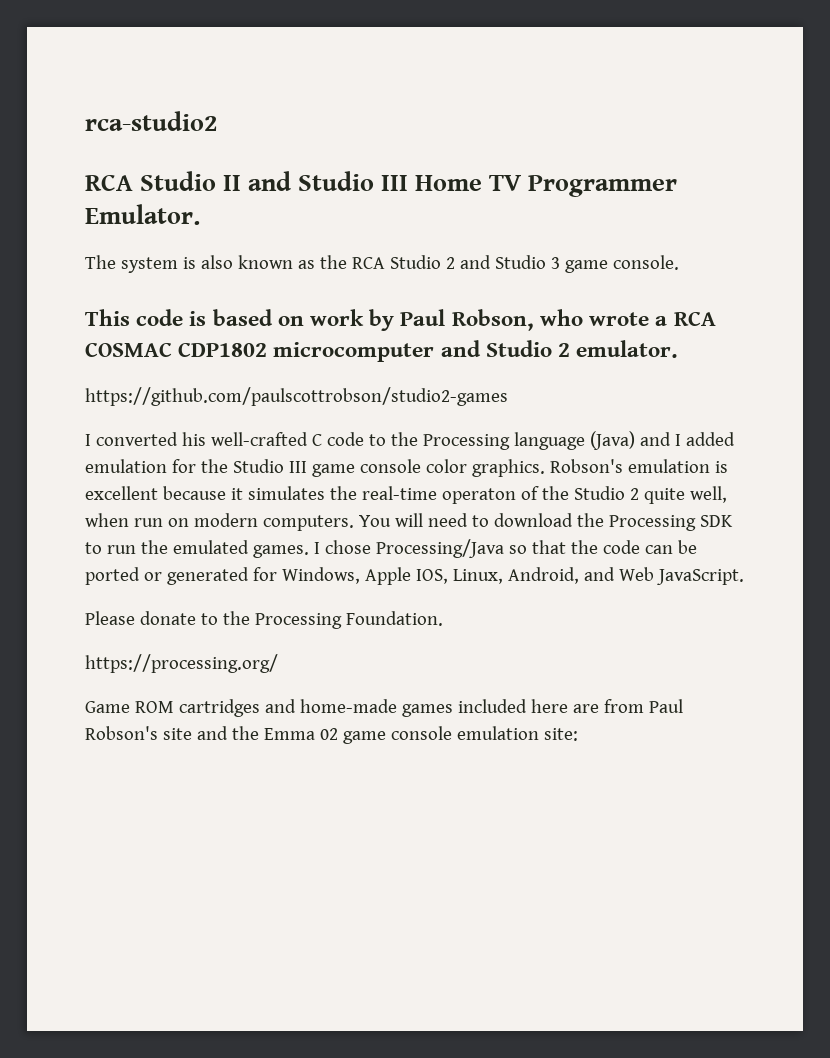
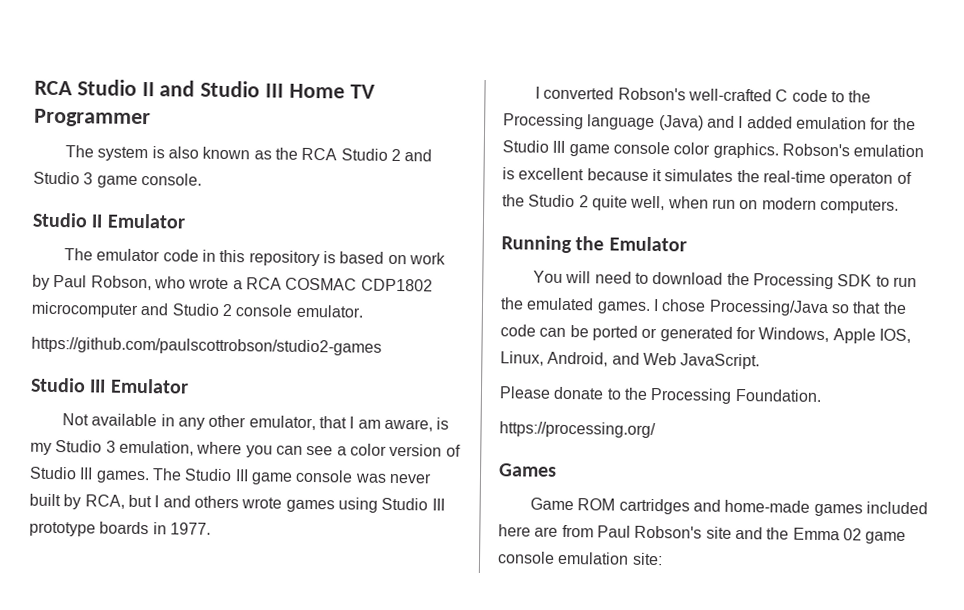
- rca-studio2
- RCA Studio II and Studio III Home TV Programmer Emulator.
+ RCA Studio II and Studio III Home TV Programmer
- This code is based on work by Paul Robson, who wrote a RCA COSMAC CDP1802 microcomputer and Studio 2 emulator.
+ Studio II Emulator
+ The emulator code in this repository is based on work by Paul Robson, who wrote a RCA COSMAC CDP1802 microcomputer and Studio 2 console emulator.
+ Studio III Emulator
+ Not available in any other emulator, that I am aware, is my Studio 3 emulation, where you can see a color version of Studio III games. The Studio III game console was never built by RCA, but I and others wrote games using Studio III prototype boards in 1977.
- I converted his well-crafted C code to the Processing language (Java) and I added emulation for the Studio III game console color graphics.
+ I converted Robson's well-crafted C code to the Processing language (Java) and I added emulation for the Studio III game console color graphics.
- Robson's emulation is excellent because it simulates the real-time operaton of the Studio 2 quite well, when run on modern computers. You will need to download the Processing SDK to run the emulated games.
+ Robson's emulation is excellent because it simulates the real-time operaton of the Studio 2 quite well, when run on modern computers.
+ Running the Emulator
+ You will need to download the Processing SDK to run the emulated games.
+ Games

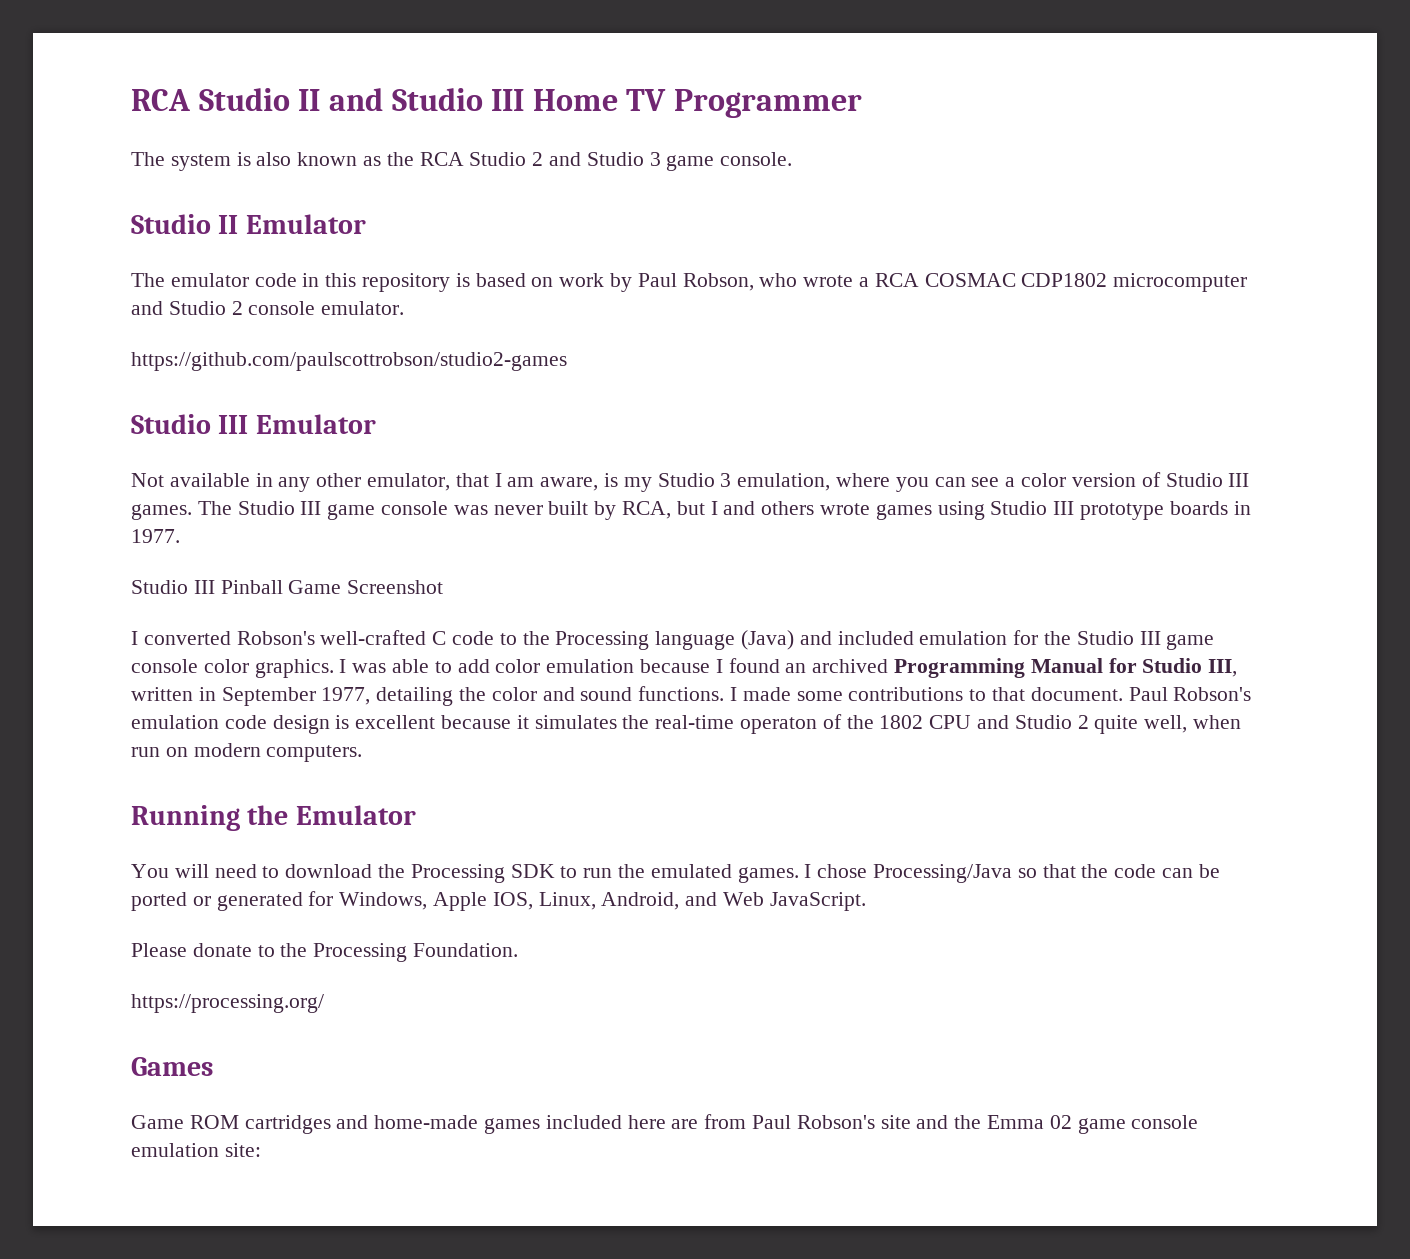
+ Studio III Pinball Game Screenshot
- I converted Robson's well-crafted C code to the Processing language (Java) and I added emulation for the Studio III game console color graphics.
+ I converted Robson's well-crafted C code to the Processing language (Java) and included emulation for the Studio III game console color graphics.
- Robson's emulation is excellent because it simulates the real-time operaton of the Studio 2 quite well, when run on modern computers.
+ I was able to add color emulation because I found an archived Programming Manual for Studio III, written in September 1977, detailing the color and sound functions. I made some contributions to that document. Paul Robson's emulation code design is excellent because it simulates the real-time operaton of the 1802 CPU and Studio 2 quite well, when run on modern computers.

